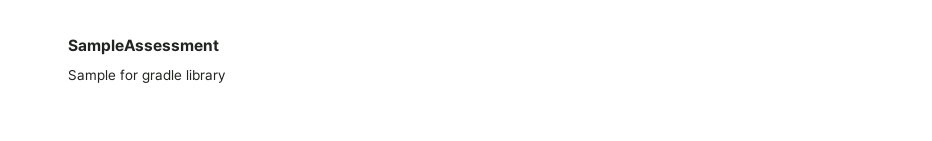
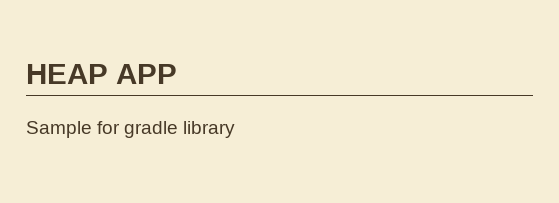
- SampleAssessment
+ HEAP APP

